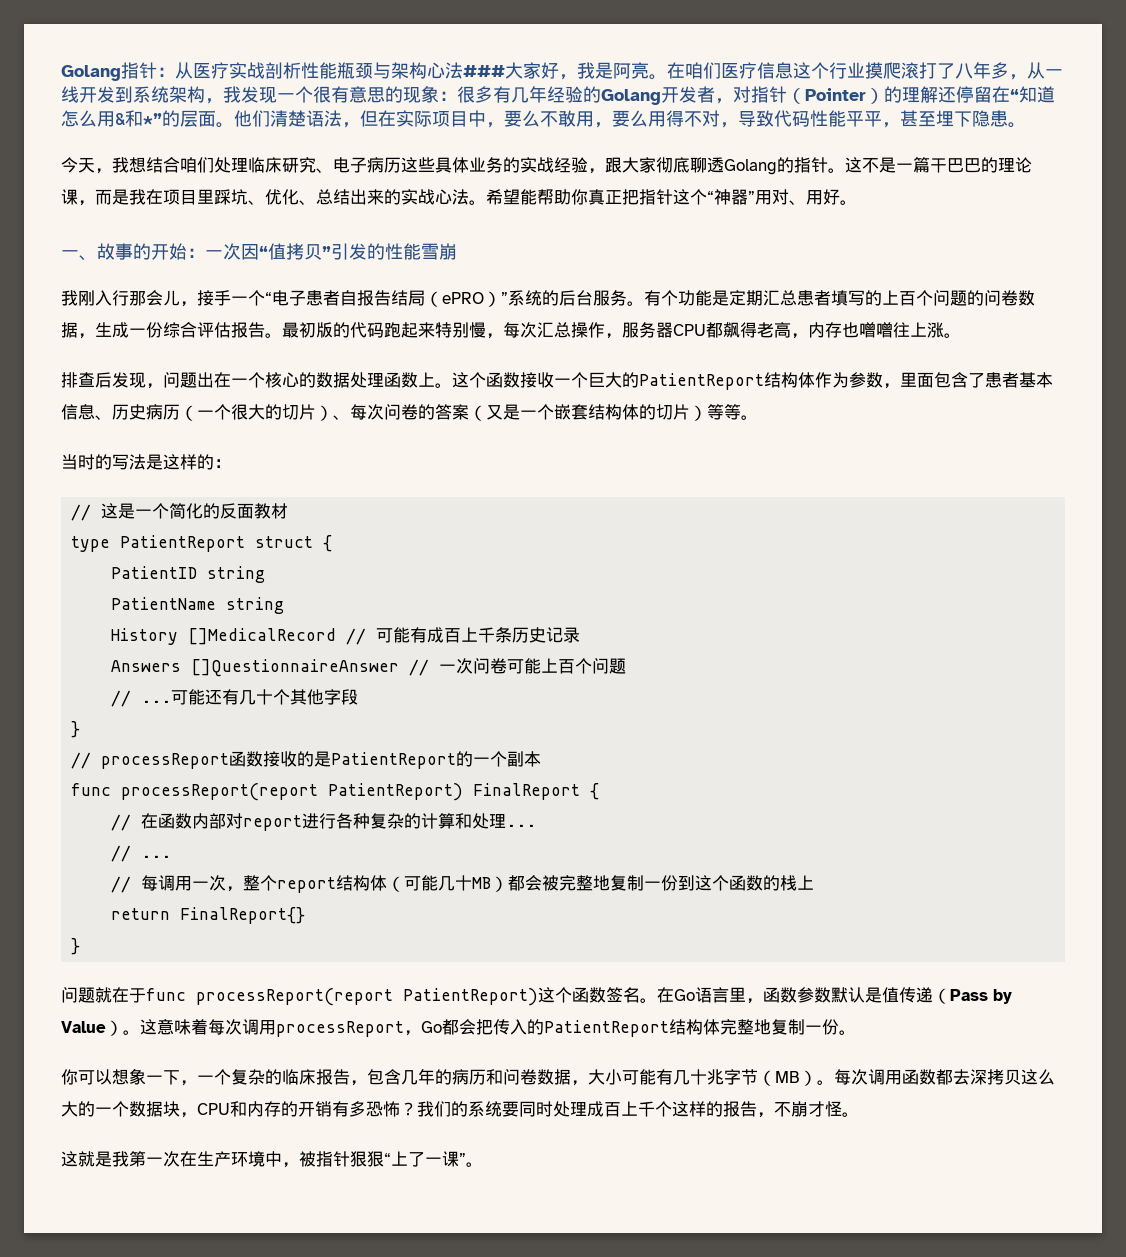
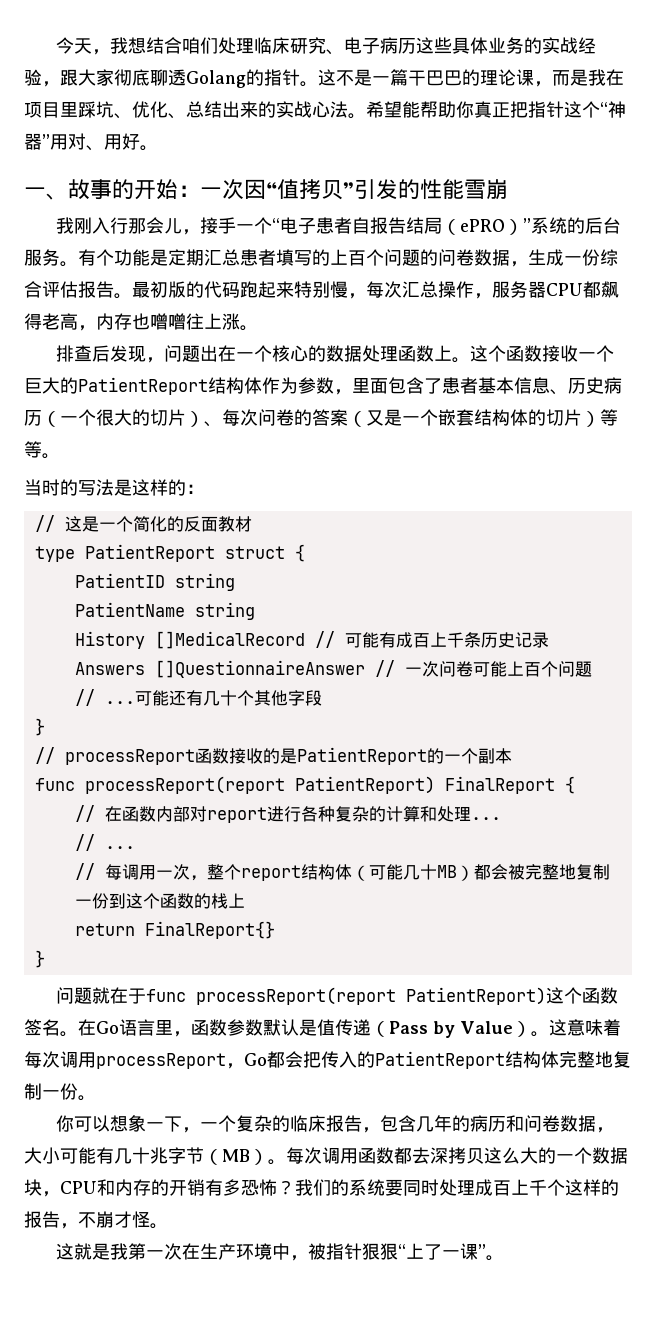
- Golang指针：从医疗实战剖析性能瓶颈与架构心法###大家好，我是阿亮。在咱们医疗信息这个行业摸爬滚打了八年多，从一线开发到系统架构，我发现一个很有意思的现象：很多有几年经验的Golang开发者，对指针（Pointer）的理解还停留在“知道怎么用&和*”的层面。他们清楚语法，但在实际项目中，要么不敢用，要么用得不对，导致代码性能平平，甚至埋下隐患。

